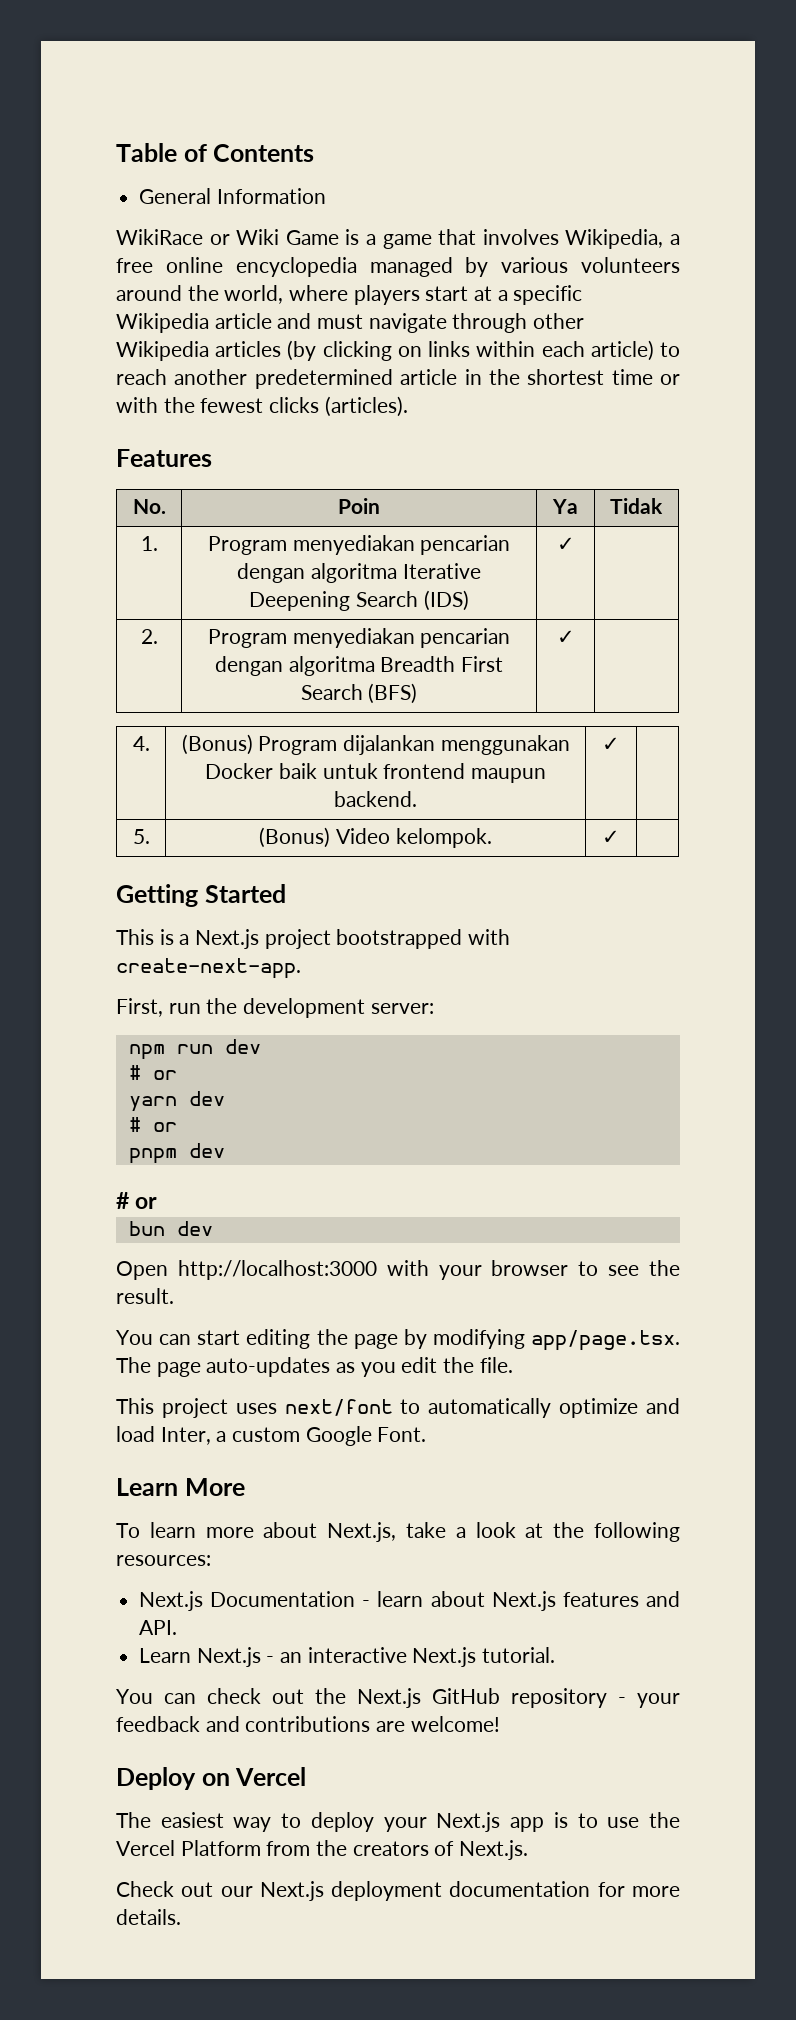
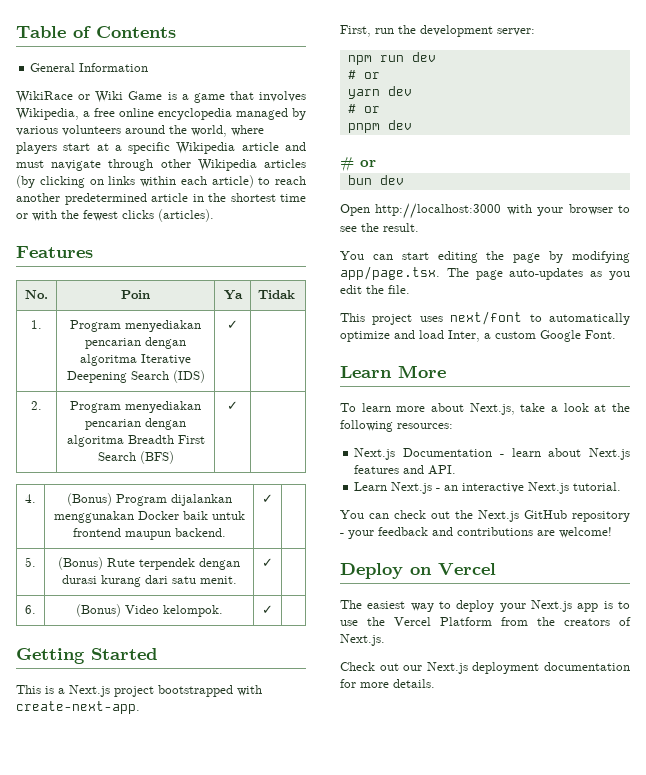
- 5. | (Bonus) Video kelompok. | ✓ |
+ 5. | (Bonus) Rute terpendek dengan durasi kurang dari satu menit. | ✓ |
+ 6. | (Bonus) Video kelompok. | ✓ |

